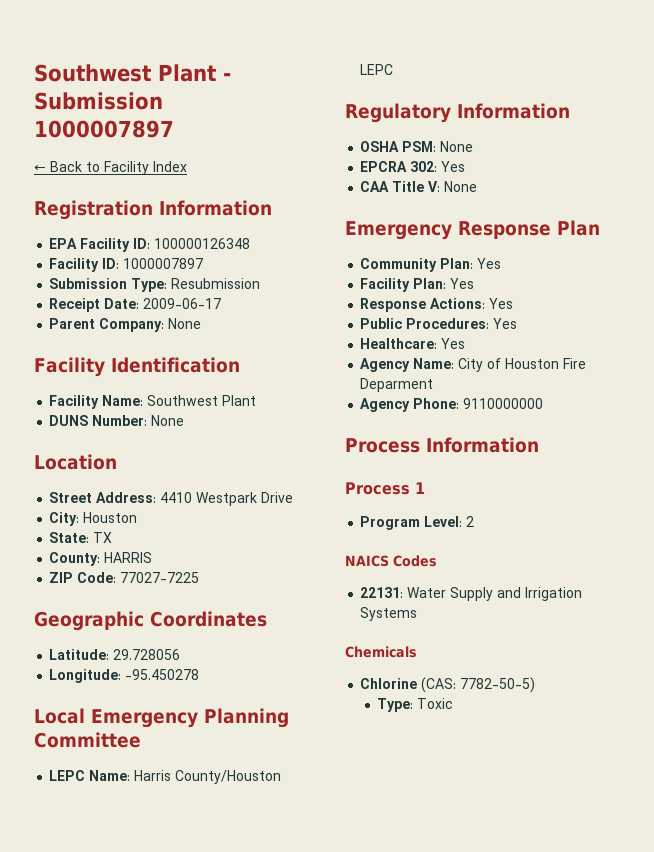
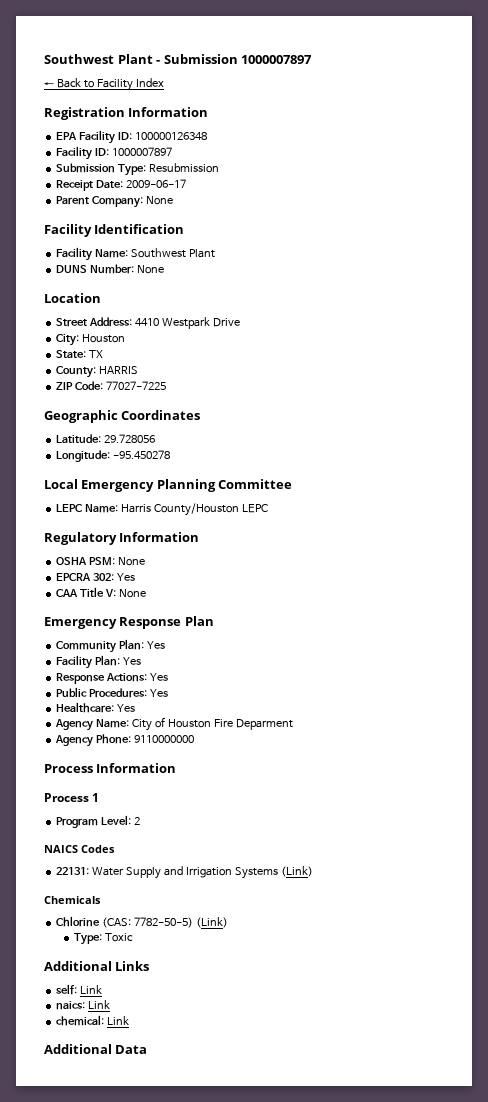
- 22131: Water Supply and Irrigation Systems
+ 22131: Water Supply and Irrigation Systems (Link)
- Chlorine (CAS: 7782-50-5)
+ Chlorine (CAS: 7782-50-5) (Link)
+ Additional Links
+ self: Link
+ naics: Link
+ chemical: Link
+ Additional Data

